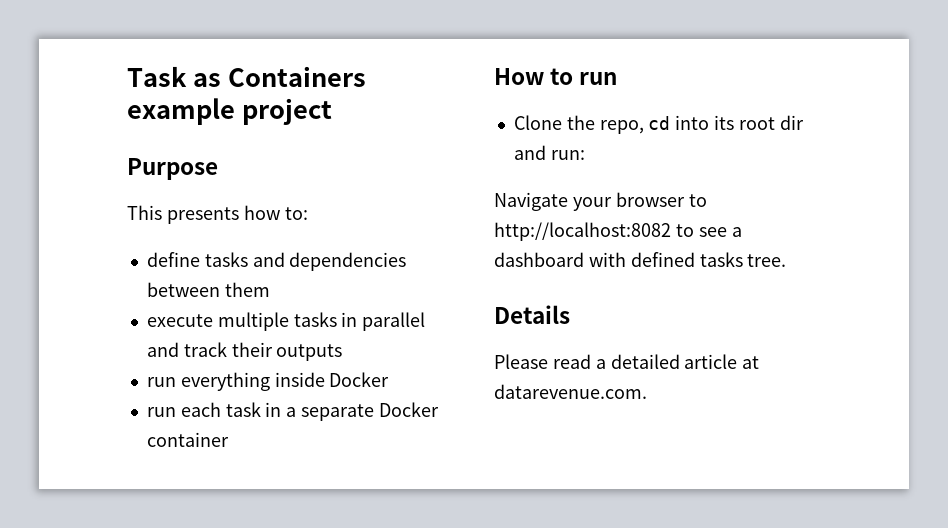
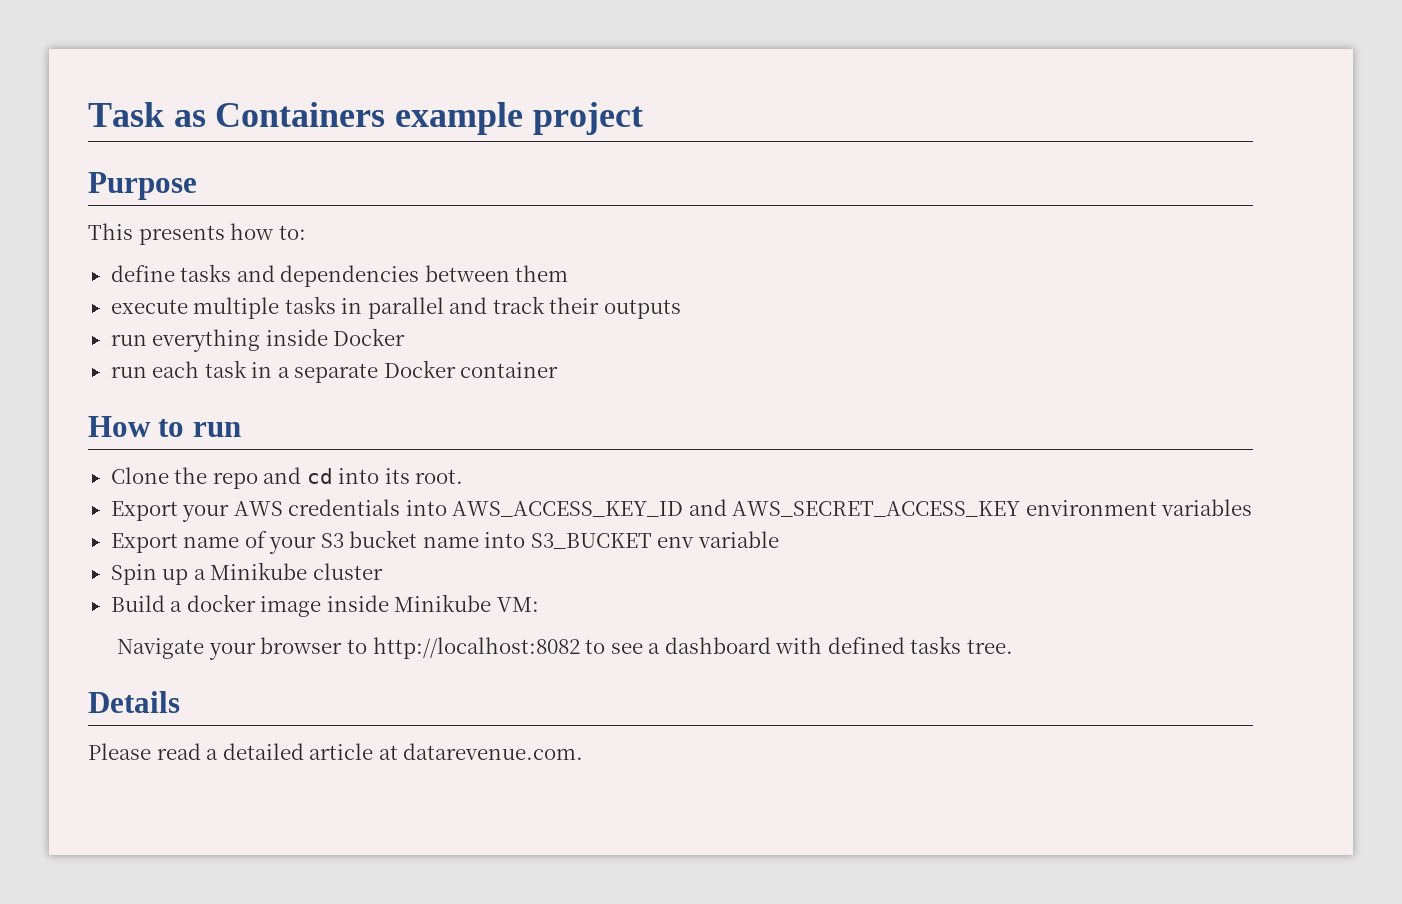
- Clone the repo, cd into its root dir and run:
+ Clone the repo and cd into its root.
+ Export your AWS credentials into AWS_ACCESS_KEY_ID and AWS_SECRET_ACCESS_KEY environment variables
+ Export name of your S3 bucket name into S3_BUCKET env variable
+ Spin up a Minikube cluster
+ Build a docker image inside Minikube VM:

